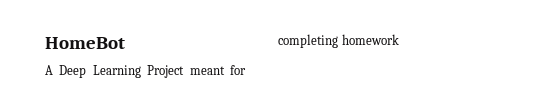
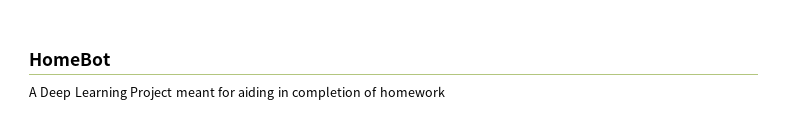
- A Deep Learning Project meant for completing homework
+ A Deep Learning Project meant for aiding in completion of homework

